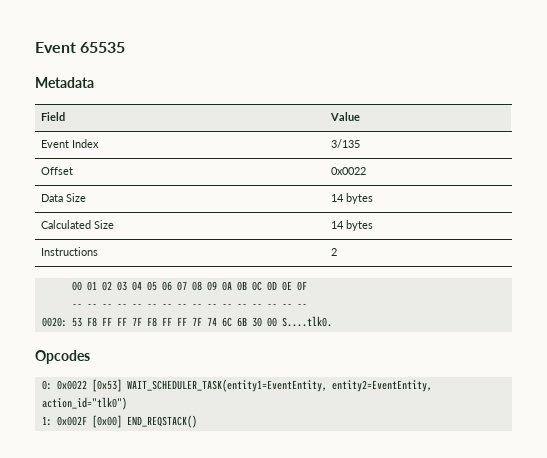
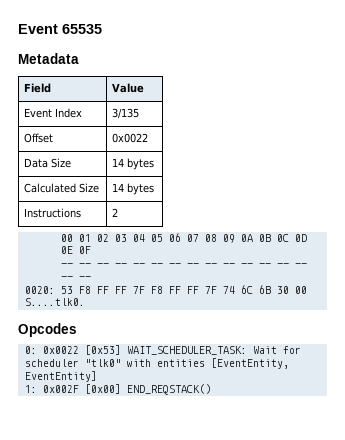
- 0: 0x0022 [0x53] WAIT_SCHEDULER_TASK(entity1=EventEntity, entity2=EventEntity, action_id="tlk0")
+ 0: 0x0022 [0x53] WAIT_SCHEDULER_TASK: Wait for scheduler "tlk0" with entities [EventEntity, EventEntity]

